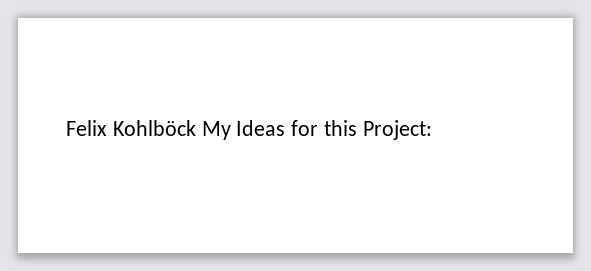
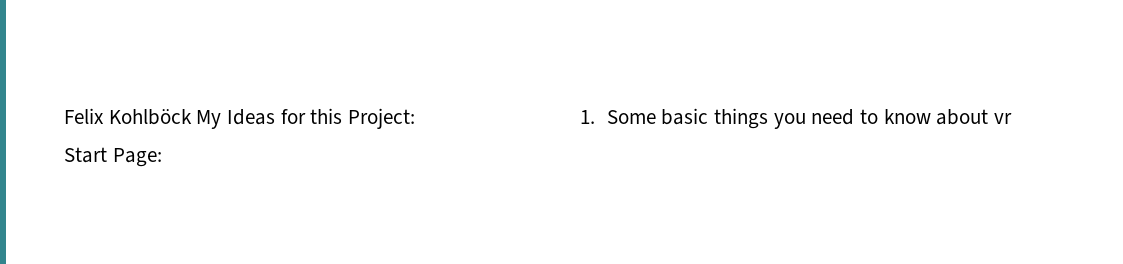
+ Start Page:
+ 1. Some basic things you need to know about vr

